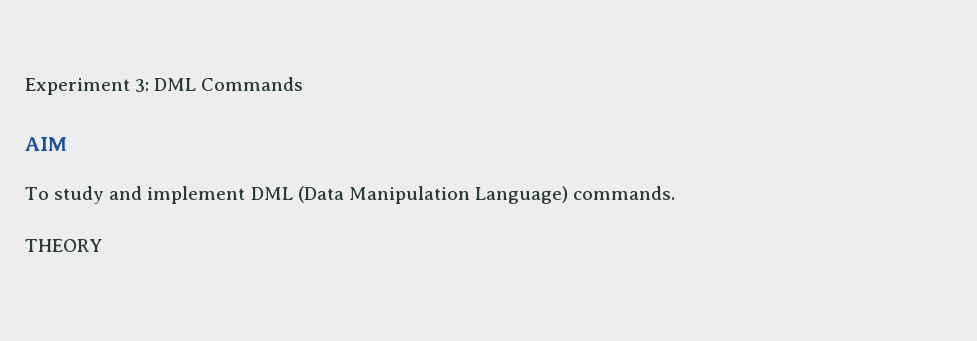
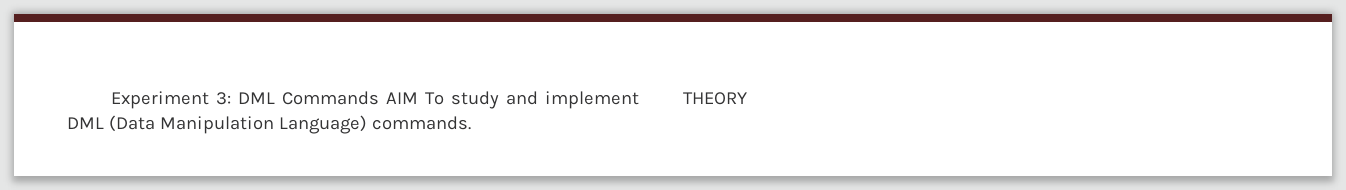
- Experiment 3: DML Commands
- AIM
- To study and implement DML (Data Manipulation Language) commands.
+ Experiment 3: DML Commands AIM To study and implement DML (Data Manipulation Language) commands.

